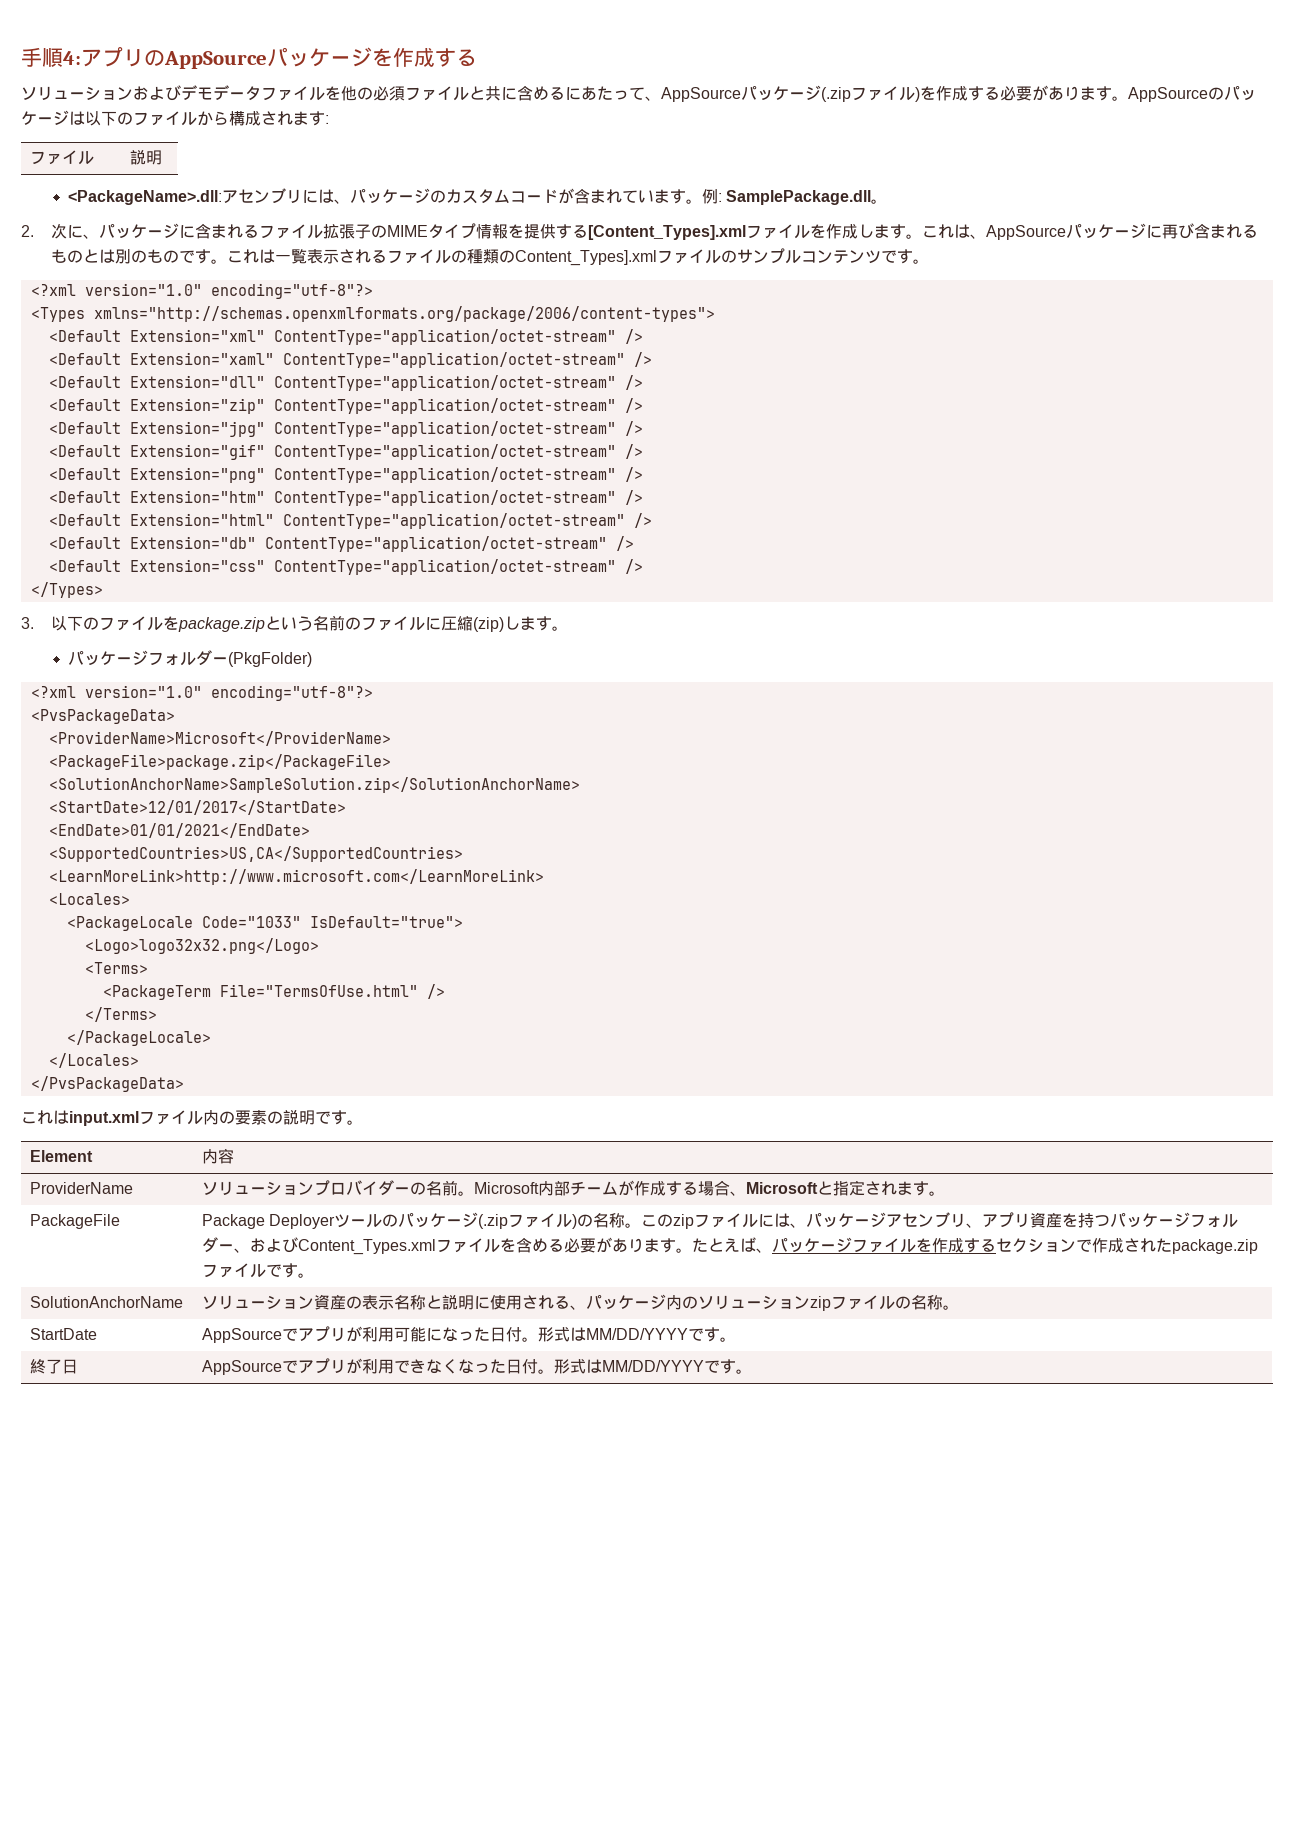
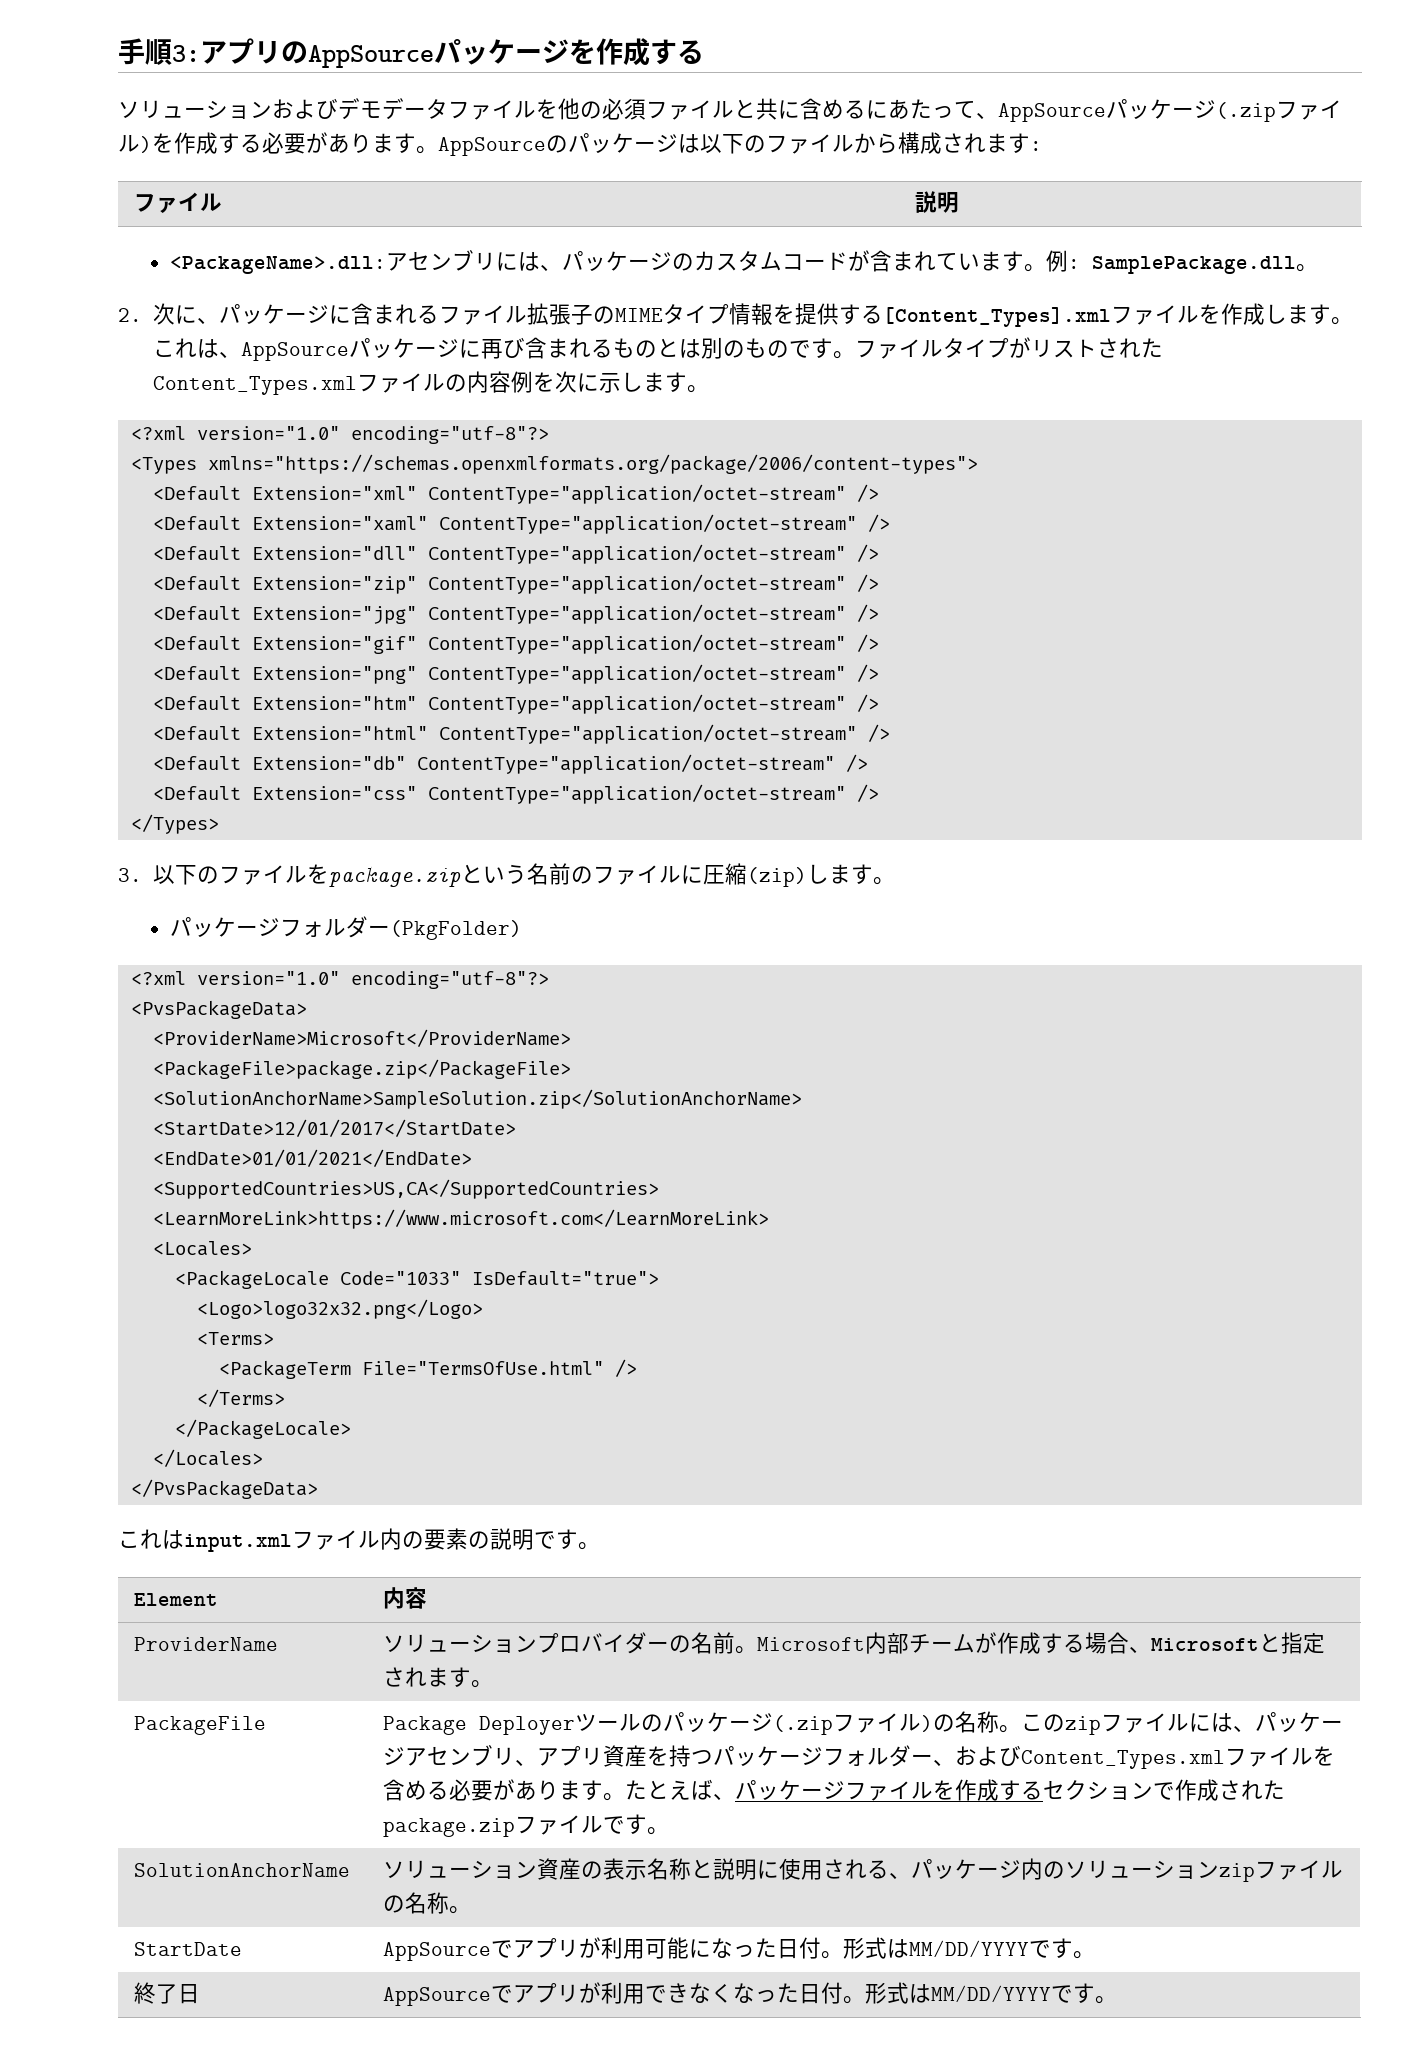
- 手順4:アプリのAppSourceパッケージを作成する
+ 手順3:アプリのAppSourceパッケージを作成する
- これは一覧表示されるファイルの種類のContent_Types].xmlファイルのサンプルコンテンツです。
+ ファイルタイプがリストされたContent_Types.xmlファイルの内容例を次に示します。
- <Types xmlns="http://schemas.openxmlformats.org/package/2006/content-types">
+ <Types xmlns="https://schemas.openxmlformats.org/package/2006/content-types">
- <LearnMoreLink>http://www.microsoft.com</LearnMoreLink>
+ <LearnMoreLink>https://www.microsoft.com</LearnMoreLink>

